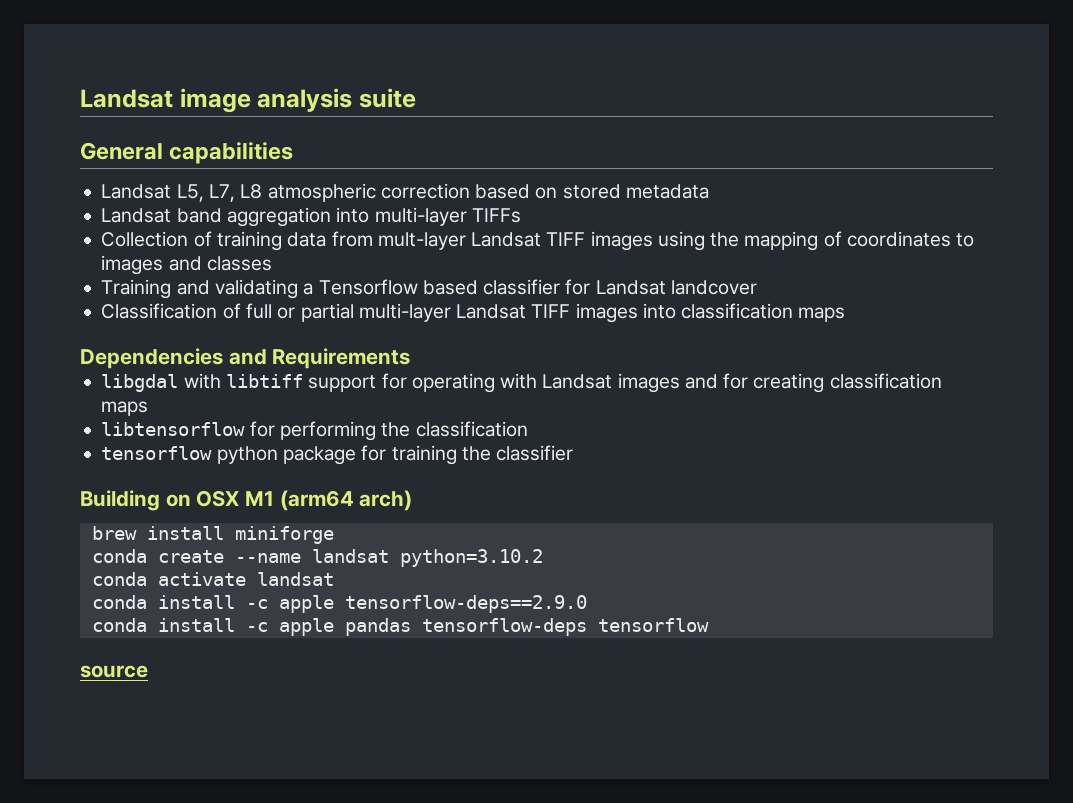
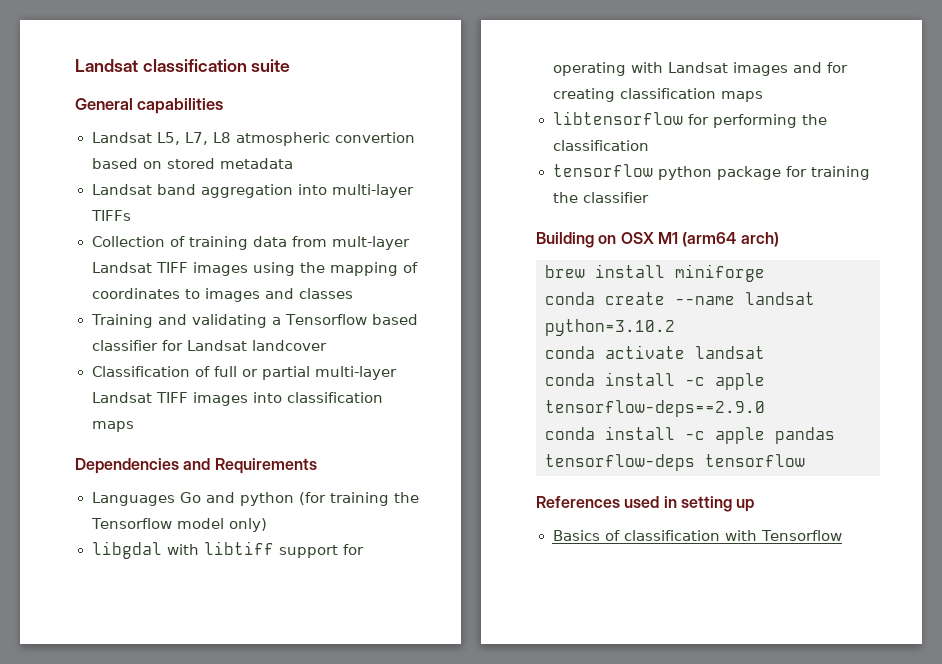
- Landsat image analysis suite
+ Landsat classification suite
- Landsat L5, L7, L8 atmospheric correction based on stored metadata
+ Landsat L5, L7, L8 atmospheric convertion based on stored metadata
+ Languages Go and python (for training the Tensorflow model only)
- source
+ References used in setting up
+ Basics of classification with Tensorflow

